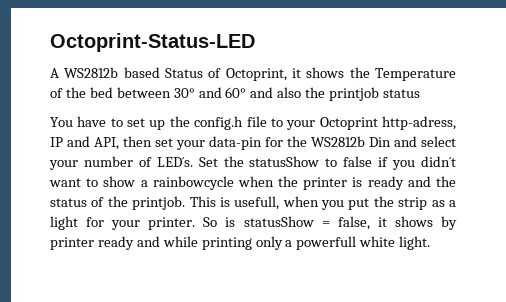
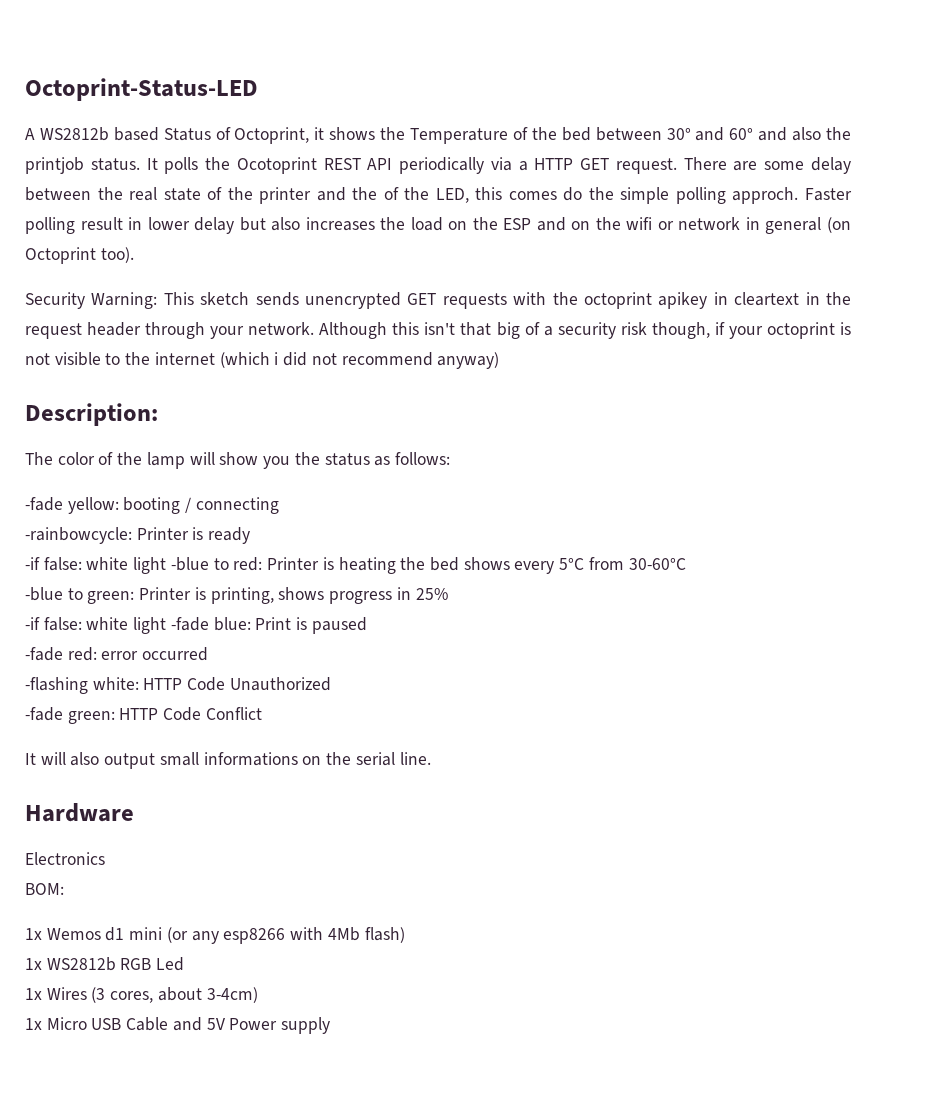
- A WS2812b based Status of Octoprint, it shows the Temperature of the bed between 30° and 60° and also the printjob status
- You have to set up the config.h file to your Octoprint http-adress, IP and API, then set your data-pin for the WS2812b Din and select your number of LED´s. Set the statusShow to false if you didn´t want to show a rainbowcycle when the printer is ready and the status of the printjob. This is usefull, when you put the strip as a light for your printer. So is statusShow = false, it shows by printer ready and while printing only a powerfull white light.
+ A WS2812b based Status of Octoprint, it shows the Temperature of the bed between 30° and 60° and also the printjob status. It polls the Ocotoprint REST API periodically via a HTTP GET request. There are some delay between the real state of the printer and the of the LED, this comes do the simple polling approch. Faster polling result in lower delay but also increases the load on the ESP and on the wifi or network in general (on Octoprint too).
+ Security Warning: This sketch sends unencrypted GET requests with the octoprint apikey in cleartext in the request header through your network. Although this isn't that big of a security risk though, if your octoprint is not visible to the internet (which i did not recommend anyway)
+ Description:
+ The color of the lamp will show you the status as follows:
+ -fade yellow: booting / connecting
+ -rainbowcycle: Printer is ready
+ -if false: white light -blue to red: Printer is heating the bed shows every 5°C from 30-60°C
+ -blue to green: Printer is printing, shows progress in 25%
+ -if false: white light -fade blue: Print is paused
+ -fade red: error occurred
+ -flashing white: HTTP Code Unauthorized
+ -fade green: HTTP Code Conflict
+ It will also output small informations on the serial line.
+ Hardware
+ Electronics
+ BOM:
+ 1x Wemos d1 mini (or any esp8266 with 4Mb flash)
+ 1x WS2812b RGB Led
+ 1x Wires (3 cores, about 3-4cm)
+ 1x Micro USB Cable and 5V Power supply

